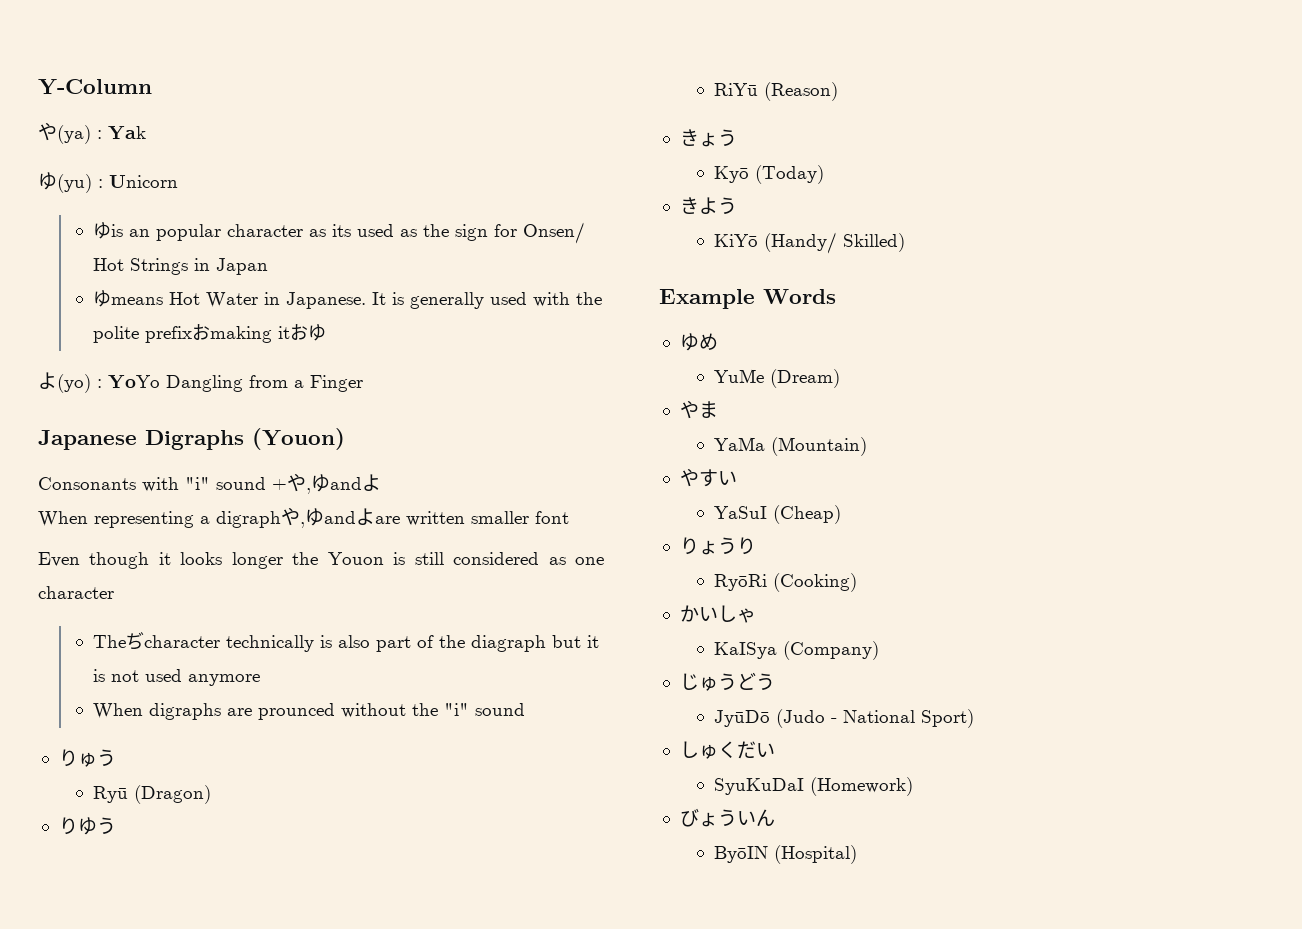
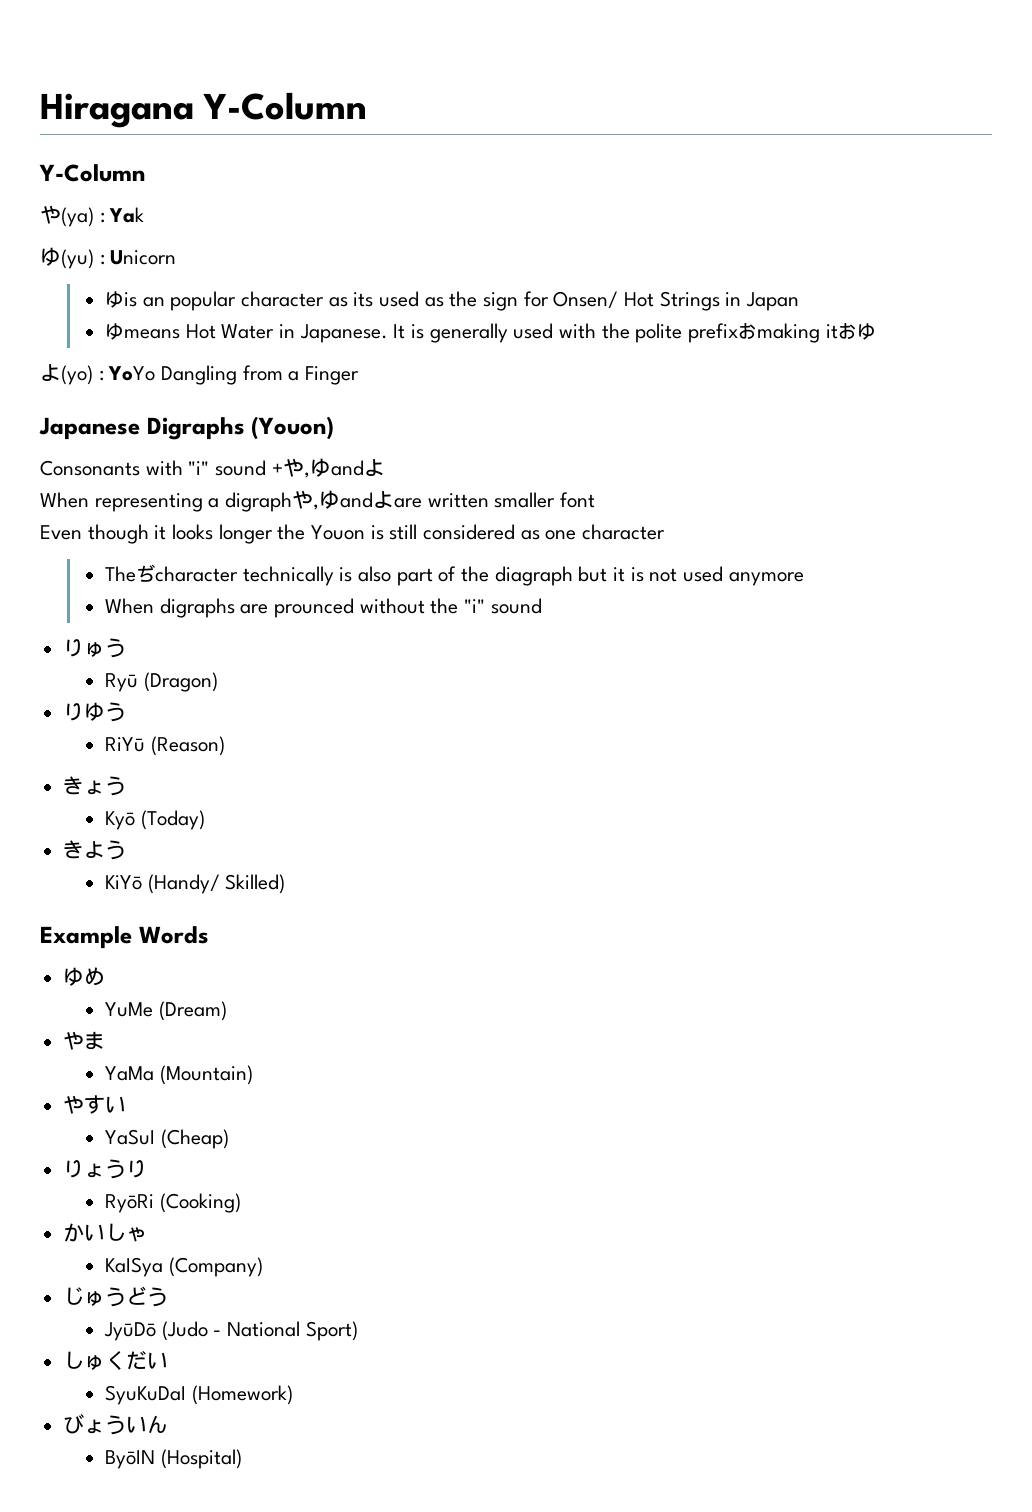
+ Hiragana Y-Column

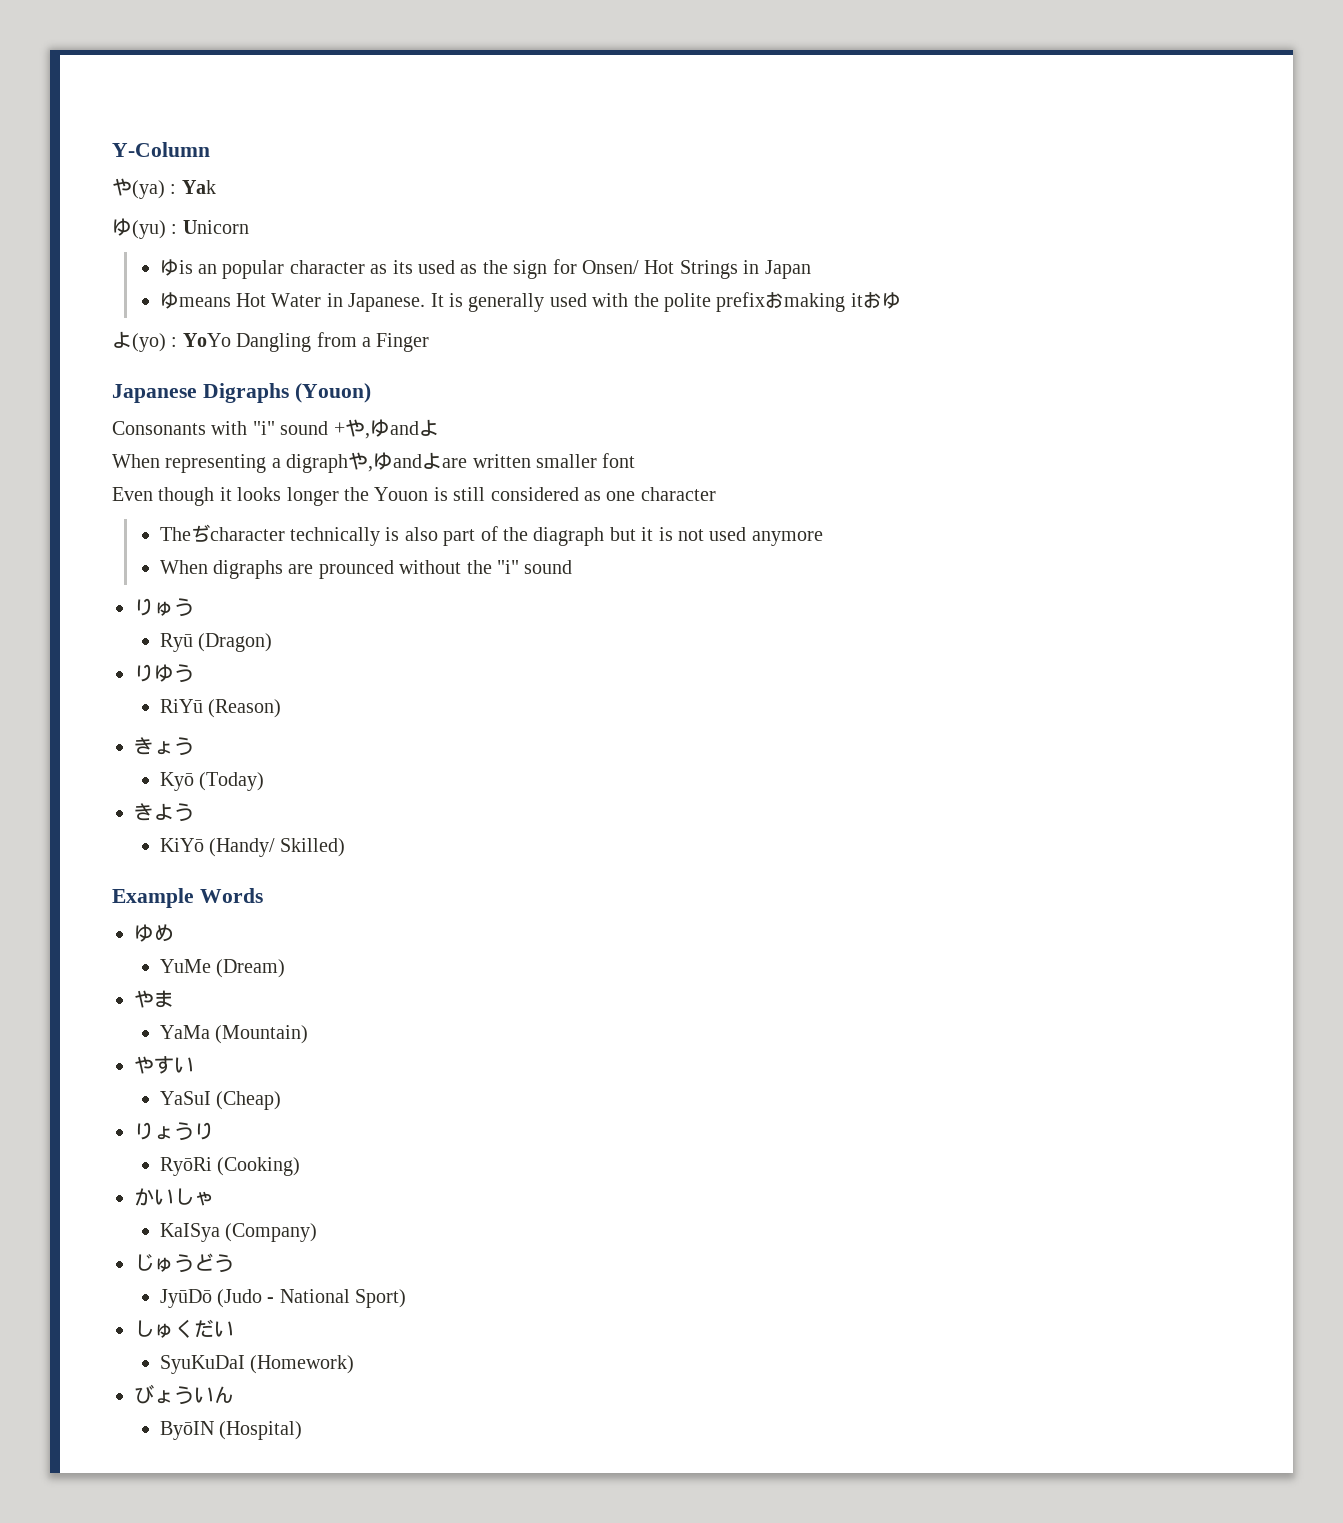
- Hiragana Y-Column

